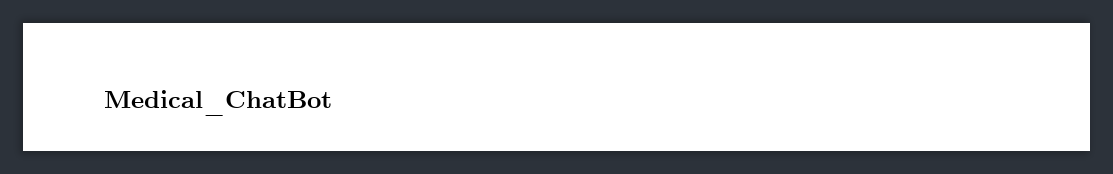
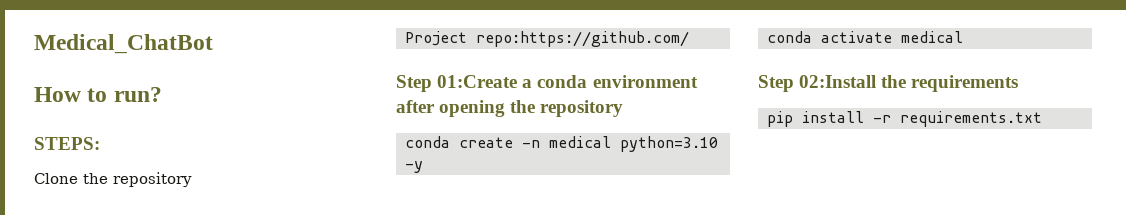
+ How to run?
+ STEPS:
+ Clone the repository
+ Project repo:https://github.com/
+ Step 01:Create a conda environment after opening the repository
+ conda create -n medical python=3.10 -y
+ conda activate medical
+ Step 02:Install the requirements
+ pip install -r requirements.txt

